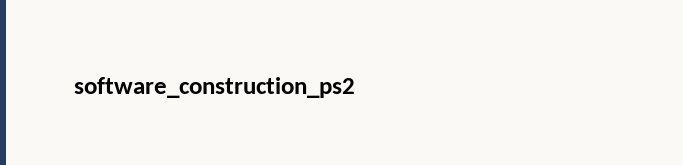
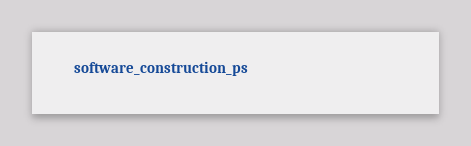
- software_construction_ps2
+ software_construction_ps

